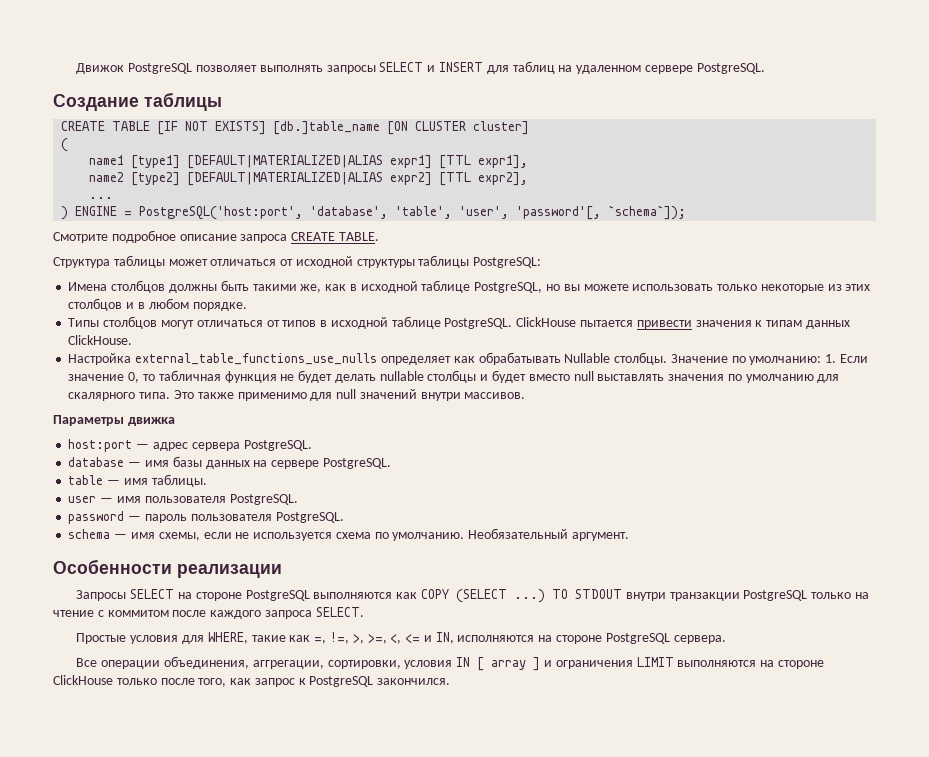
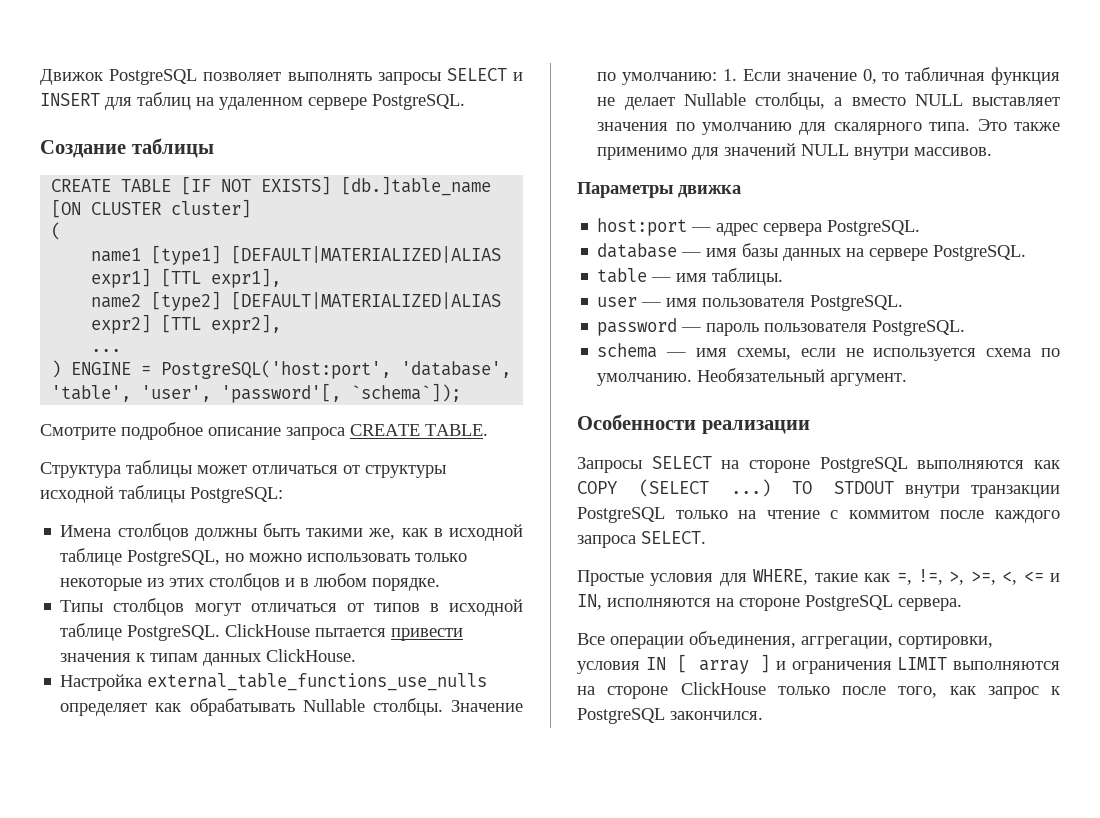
- Структура таблицы может отличаться от исходной структуры таблицы PostgreSQL:
+ Структура таблицы может отличаться от структуры исходной таблицы PostgreSQL:
- Имена столбцов должны быть такими же, как в исходной таблице PostgreSQL, но вы можете использовать только некоторые из этих столбцов и в любом порядке.
+ Имена столбцов должны быть такими же, как в исходной таблице PostgreSQL, но можно использовать только некоторые из этих столбцов и в любом порядке.
- Значение по умолчанию: 1. Если значение 0, то табличная функция не будет делать nullable столбцы и будет вместо null выставлять значения по умолчанию для скалярного типа.
+ Значение по умолчанию: 1. Если значение 0, то табличная функция не делает Nullable столбцы, а вместо NULL выставляет значения по умолчанию для скалярного типа.
- Это также применимо для null значений внутри массивов.
+ Это также применимо для значений NULL внутри массивов.

